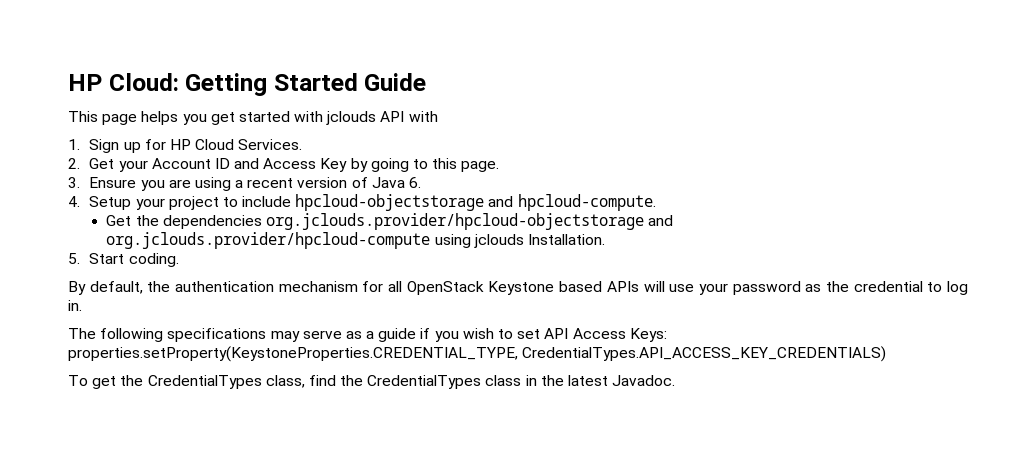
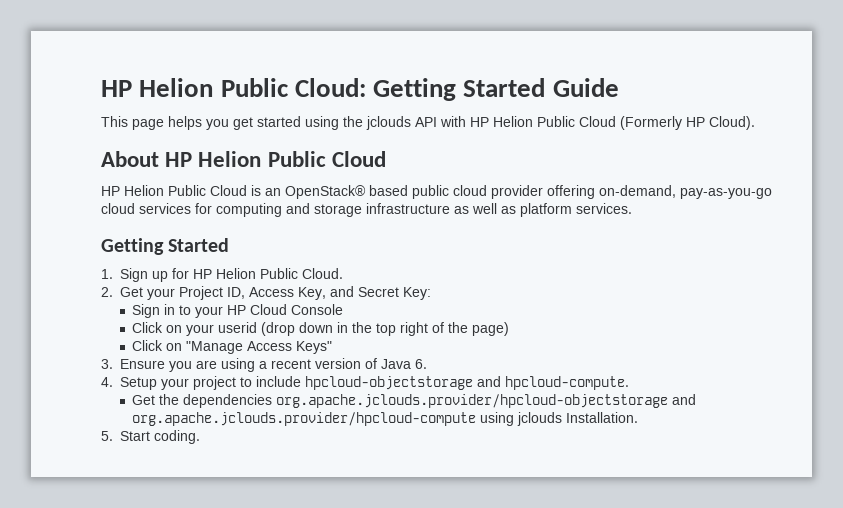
- HP Cloud: Getting Started Guide
+ HP Helion Public Cloud: Getting Started Guide
- This page helps you get started with jclouds API with
+ This page helps you get started using the jclouds API with HP Helion Public Cloud (Formerly HP Cloud).
+ About HP Helion Public Cloud
+ HP Helion Public Cloud is an OpenStack® based public cloud provider offering on-demand, pay-as-you-go cloud services for computing and storage infrastructure as well as platform services.
+ Getting Started
- 1. Sign up for HP Cloud Services.
+ 1. Sign up for HP Helion Public Cloud.
- 2. Get your Account ID and Access Key by going to this page.
+ 2. Get your Project ID, Access Key, and Secret Key:
+ Sign in to your HP Cloud Console
+ Click on your userid (drop down in the top right of the page)
+ Click on "Manage Access Keys"
- Get the dependencies org.jclouds.provider/hpcloud-objectstorage and org.jclouds.provider/hpcloud-compute using jclouds Installation.
+ Get the dependencies org.apache.jclouds.provider/hpcloud-objectstorage and org.apache.jclouds.provider/hpcloud-compute using jclouds Installation.
- By default, the authentication mechanism for all OpenStack Keystone based APIs will use your password as the credential to log in.
- The following specifications may serve as a guide if you wish to set API Access Keys: properties.setProperty(KeystoneProperties.CREDENTIAL_TYPE, CredentialTypes.API_ACCESS_KEY_CREDENTIALS)
- To get the CredentialTypes class, find the CredentialTypes class in the latest Javadoc.

